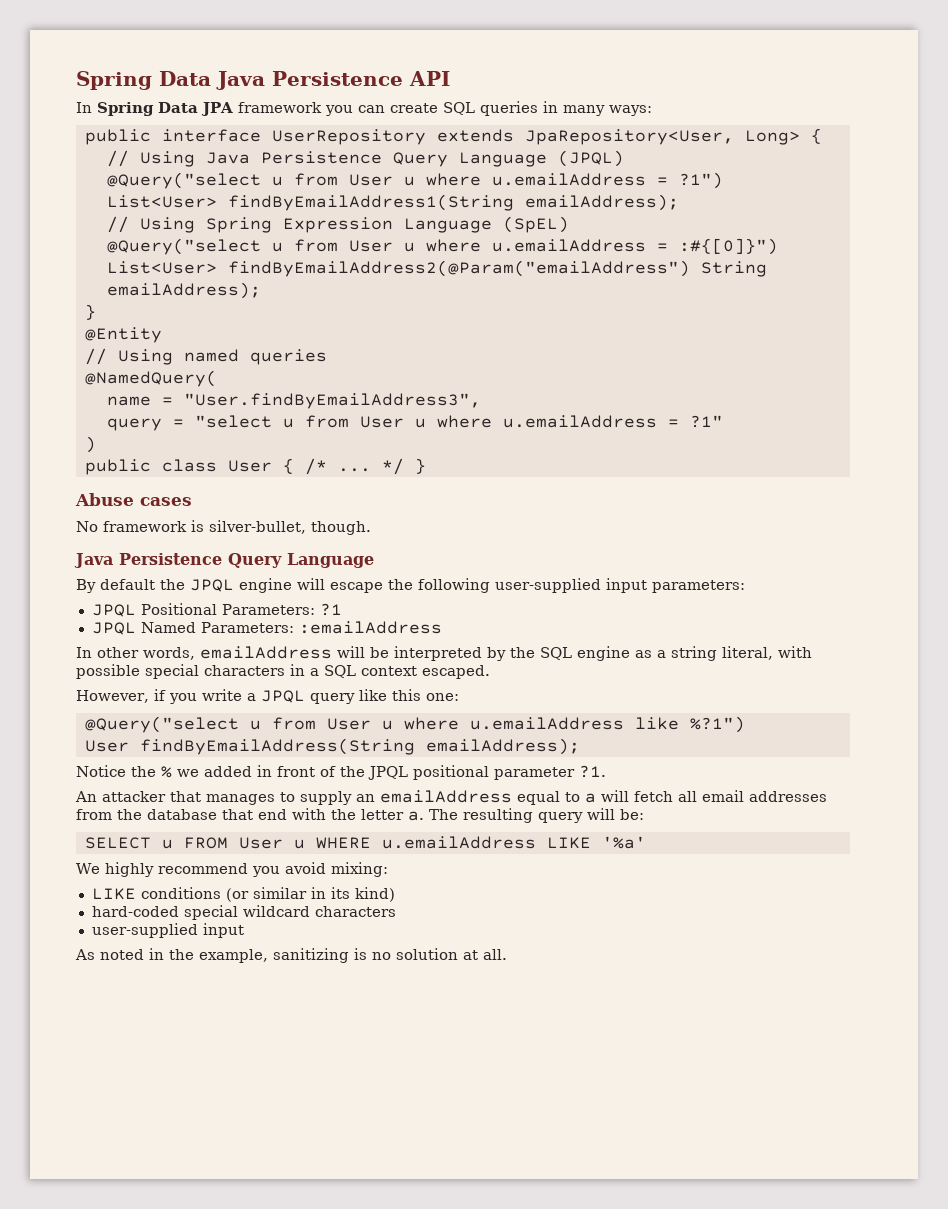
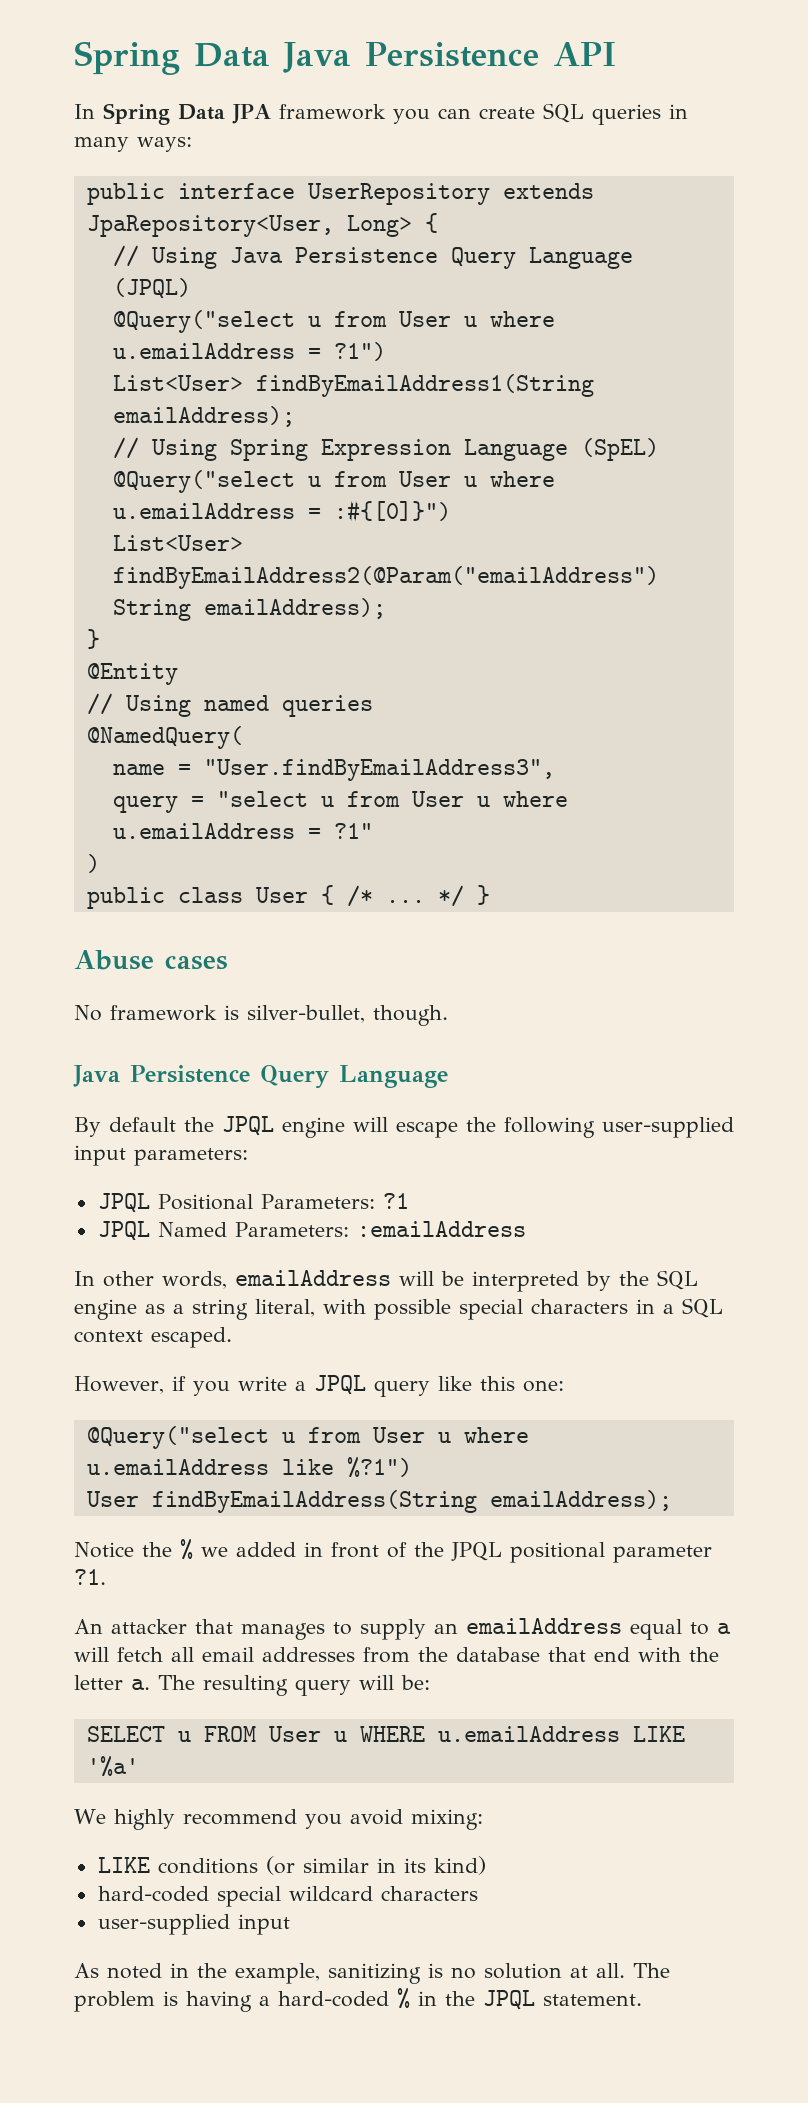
+ The problem is having a hard-coded % in the JPQL statement.

